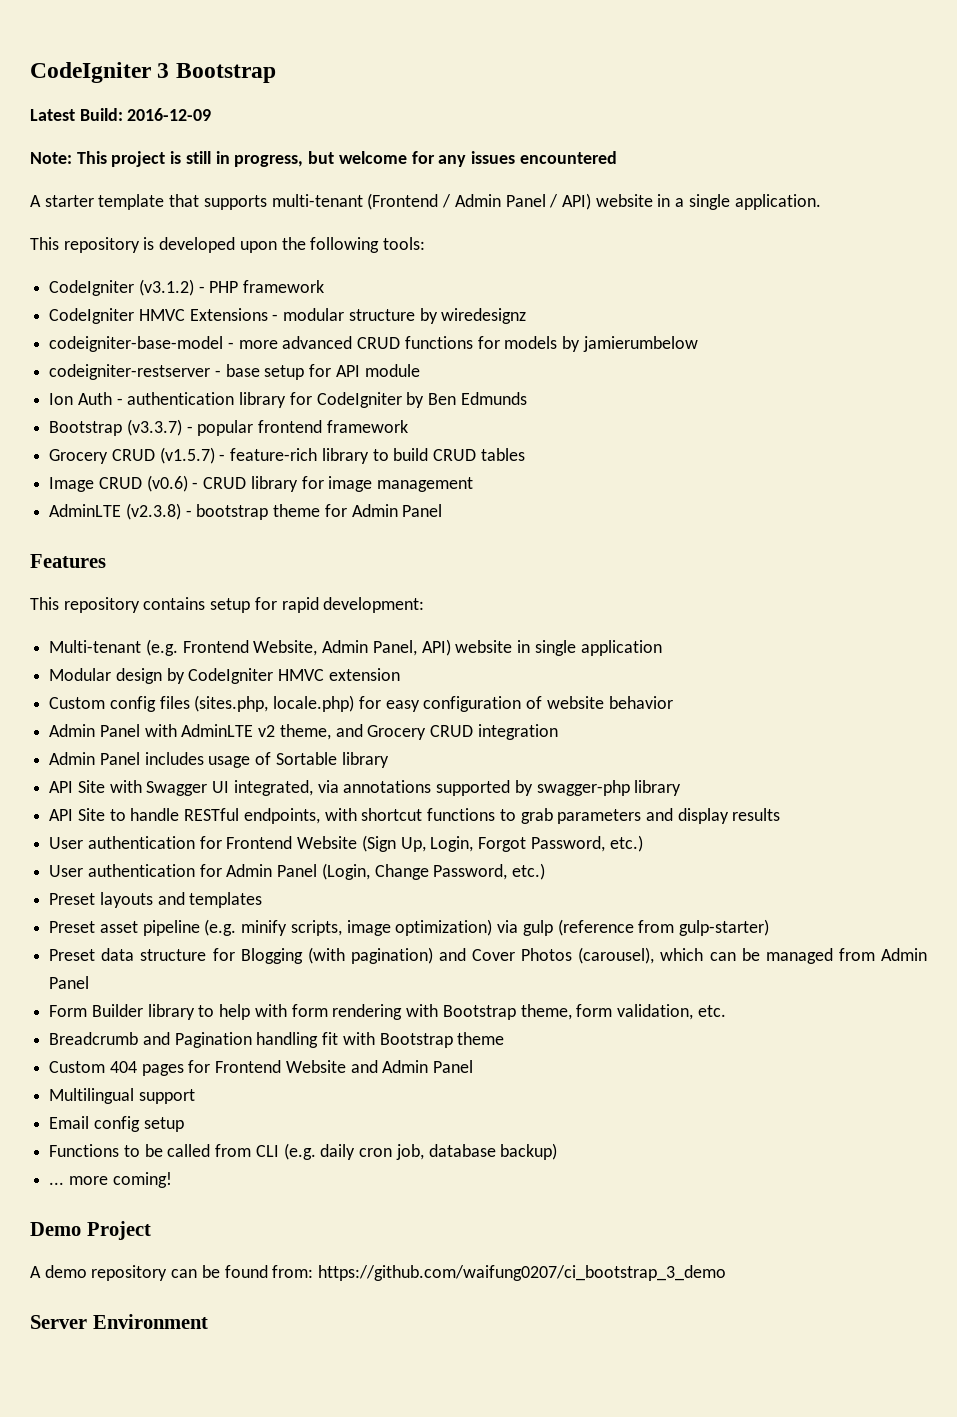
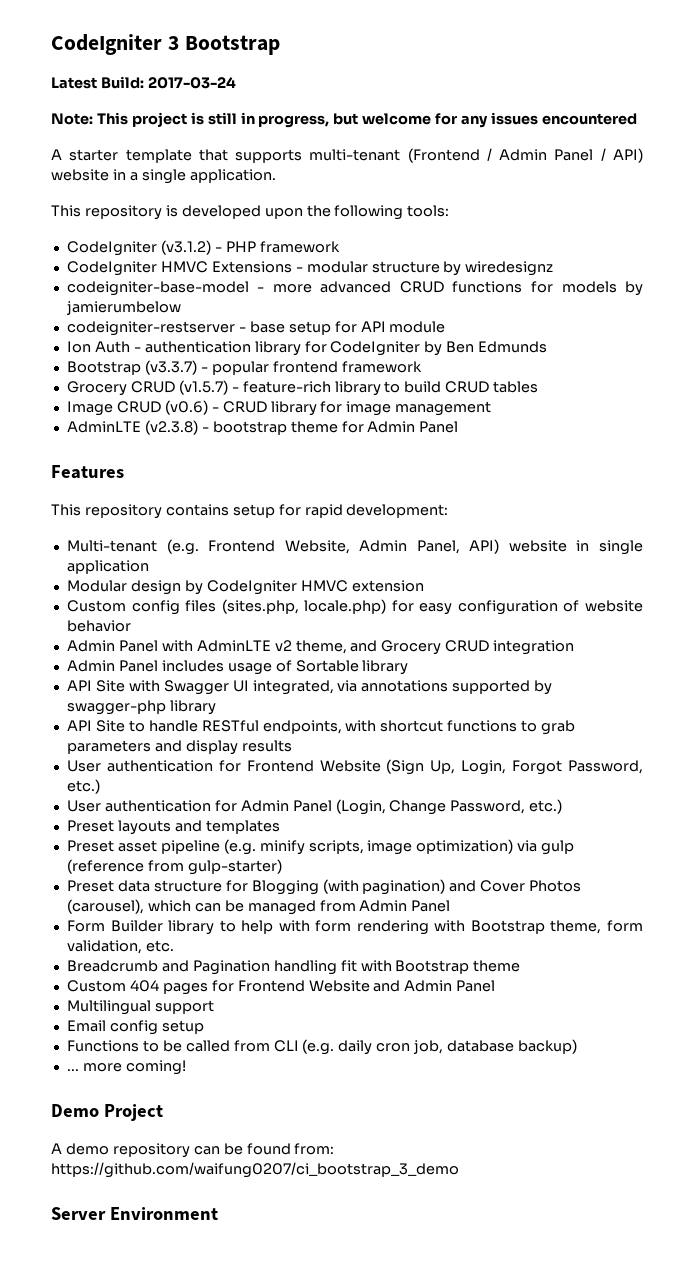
- Latest Build: 2016-12-09
+ Latest Build: 2017-03-24

